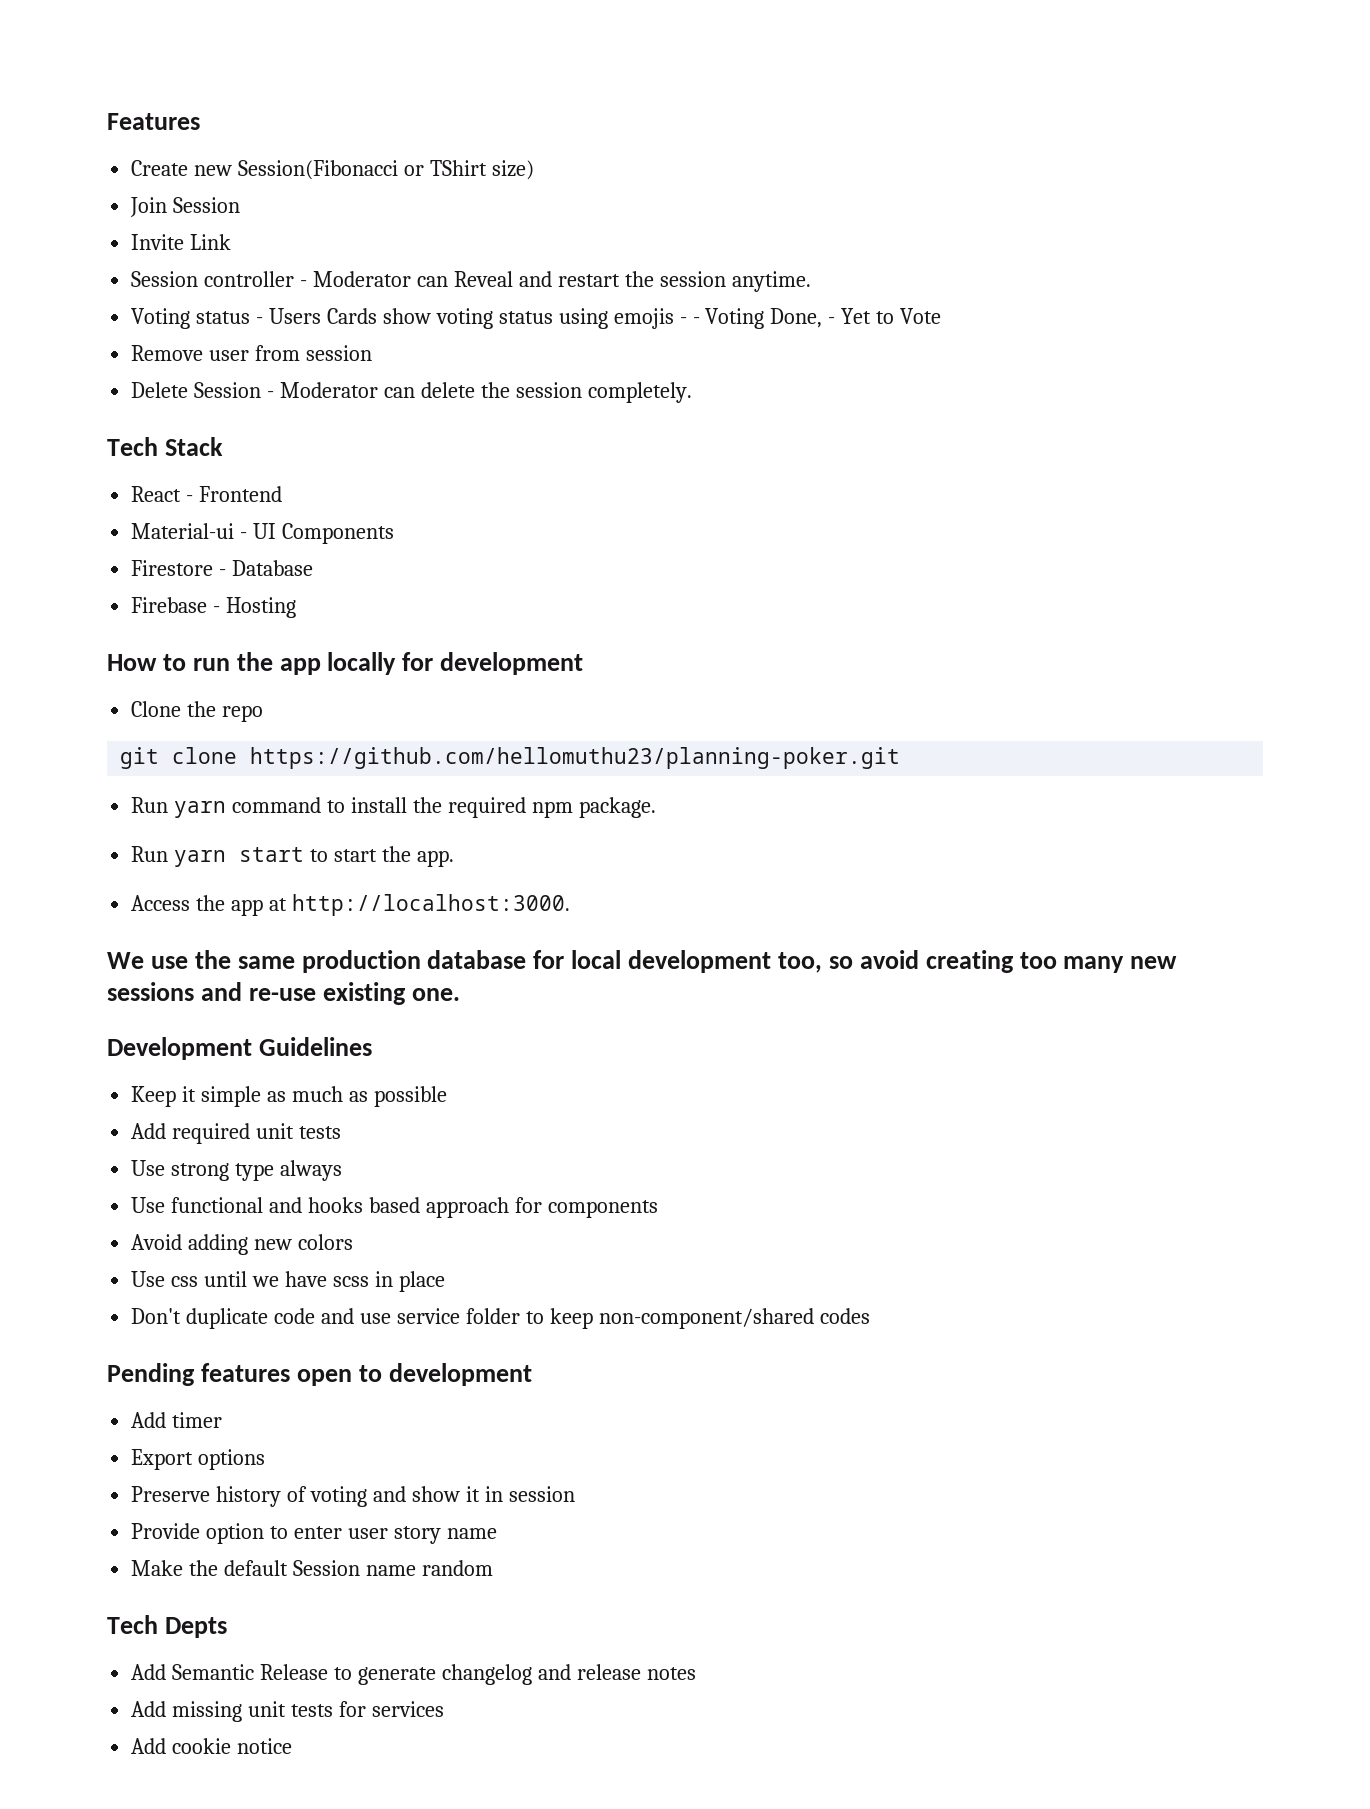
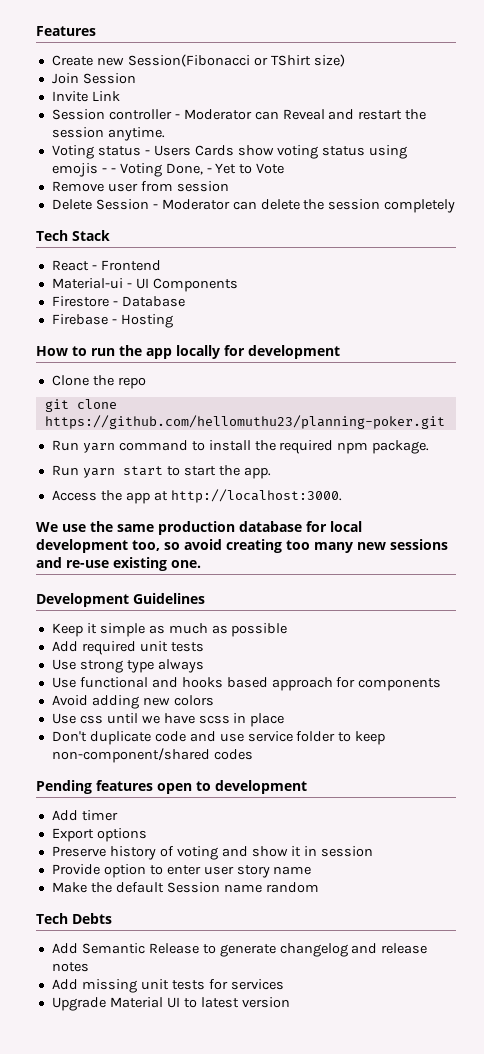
- Delete Session - Moderator can delete the session completely.
+ Delete Session - Moderator can delete the session completely
- Tech Depts
+ Tech Debts
- Add cookie notice
+ Upgrade Material UI to latest version

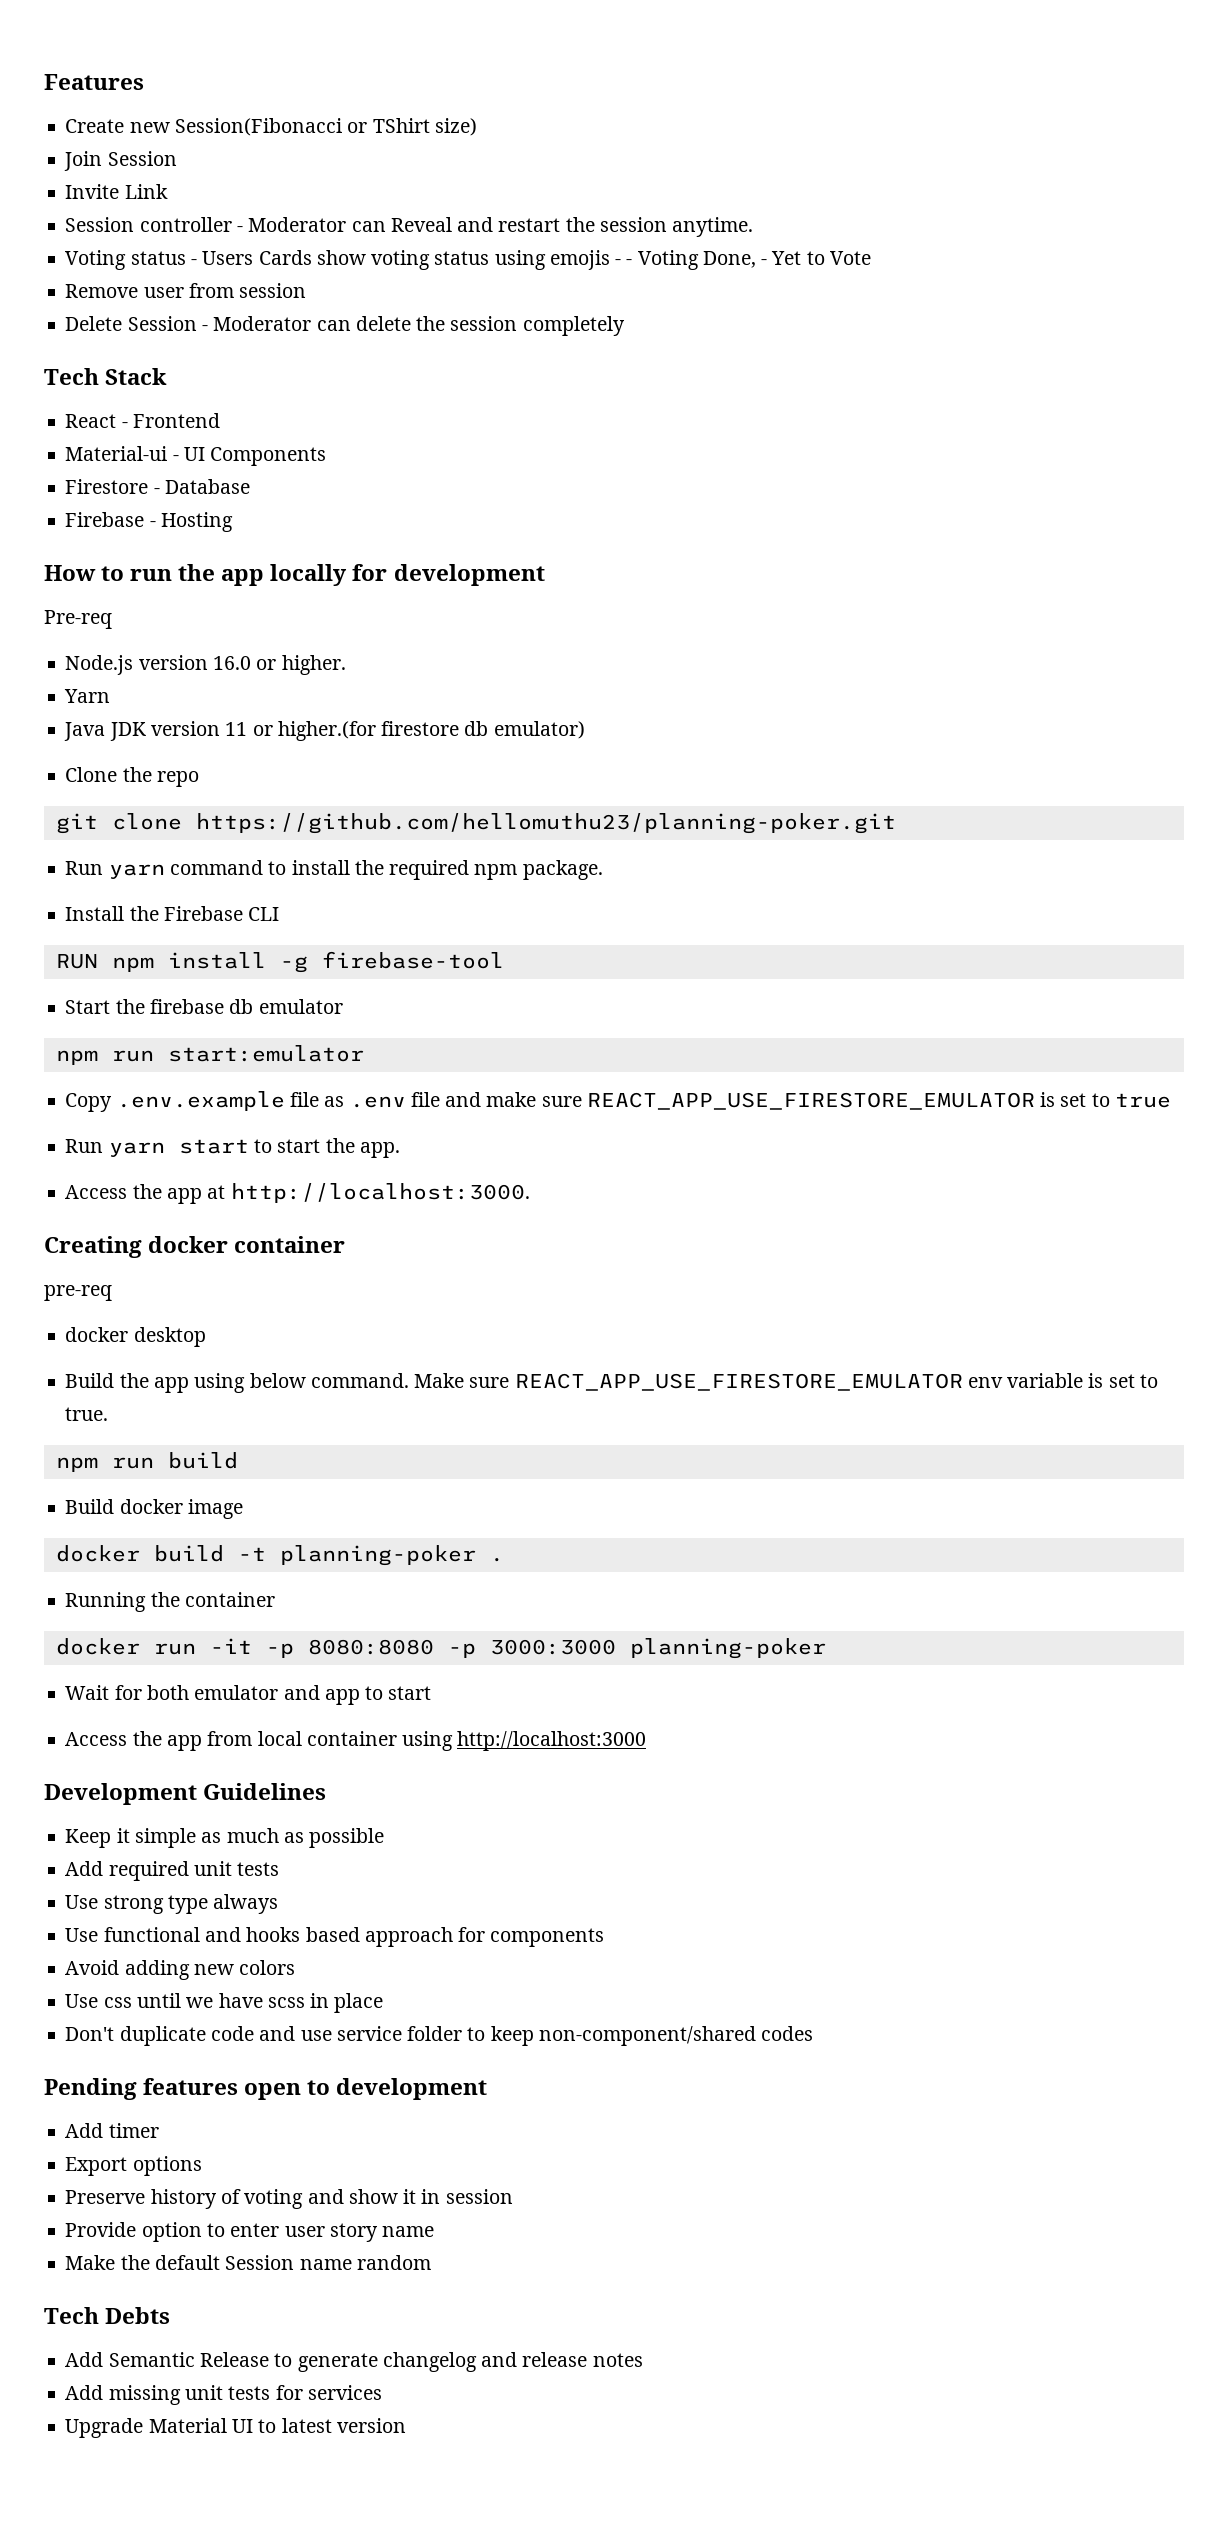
+ Pre-req
+ Node.js version 16.0 or higher.
+ Yarn
+ Java JDK version 11 or higher.(for firestore db emulator)
+ Install the Firebase CLI
+ RUN npm install -g firebase-tool
+ Start the firebase db emulator
+ npm run start:emulator
+ Copy .env.example file as .env file and make sure REACT_APP_USE_FIRESTORE_EMULATOR is set to true
- We use the same production database for local development too, so avoid creating too many new sessions and re-use existing one.
+ Creating docker container
+ pre-req
+ docker desktop
+ Build the app using below command. Make sure REACT_APP_USE_FIRESTORE_EMULATOR env variable is set to true.
+ npm run build
+ Build docker image
+ docker build -t planning-poker .
+ Running the container
+ docker run -it -p 8080:8080 -p 3000:3000 planning-poker
+ Wait for both emulator and app to start
+ Access the app from local container using http://localhost:3000

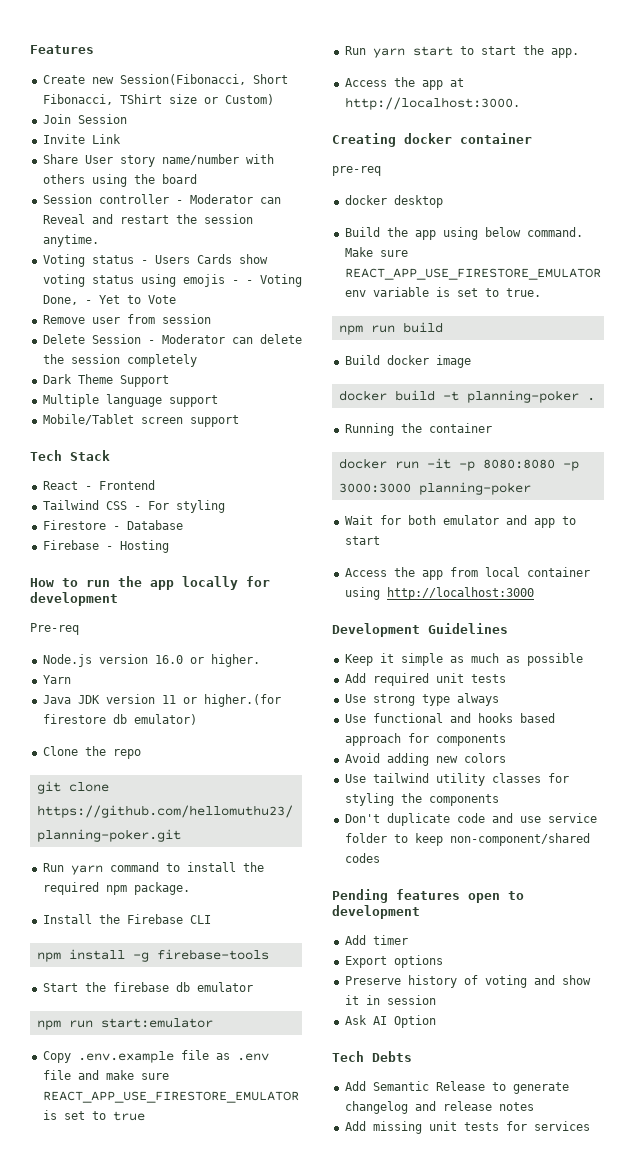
- Create new Session(Fibonacci or TShirt size)
+ Create new Session(Fibonacci, Short Fibonacci, TShirt size or Custom)
  Join Session
  Invite Link
+ Share User story name/number with others using the board
+ Dark Theme Support
+ Multiple language support
+ Mobile/Tablet screen support
- Material-ui - UI Components
+ Tailwind CSS - For styling
- RUN npm install -g firebase-tool
+ npm install -g firebase-tools
- Use css until we have scss in place
+ Use tailwind utility classes for styling the components
- Provide option to enter user story name
- Make the default Session name random
+ Ask AI Option
- Upgrade Material UI to latest version

